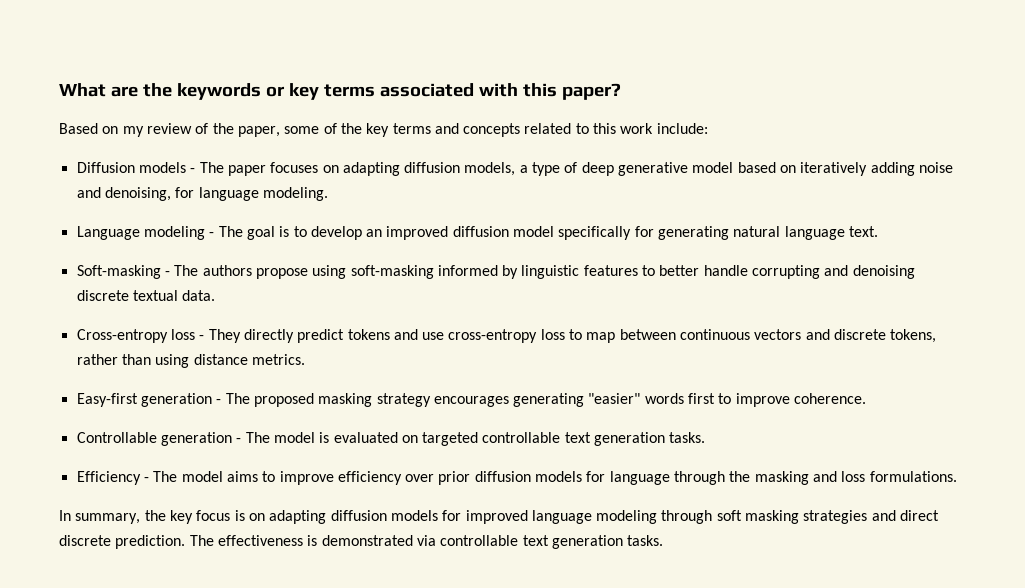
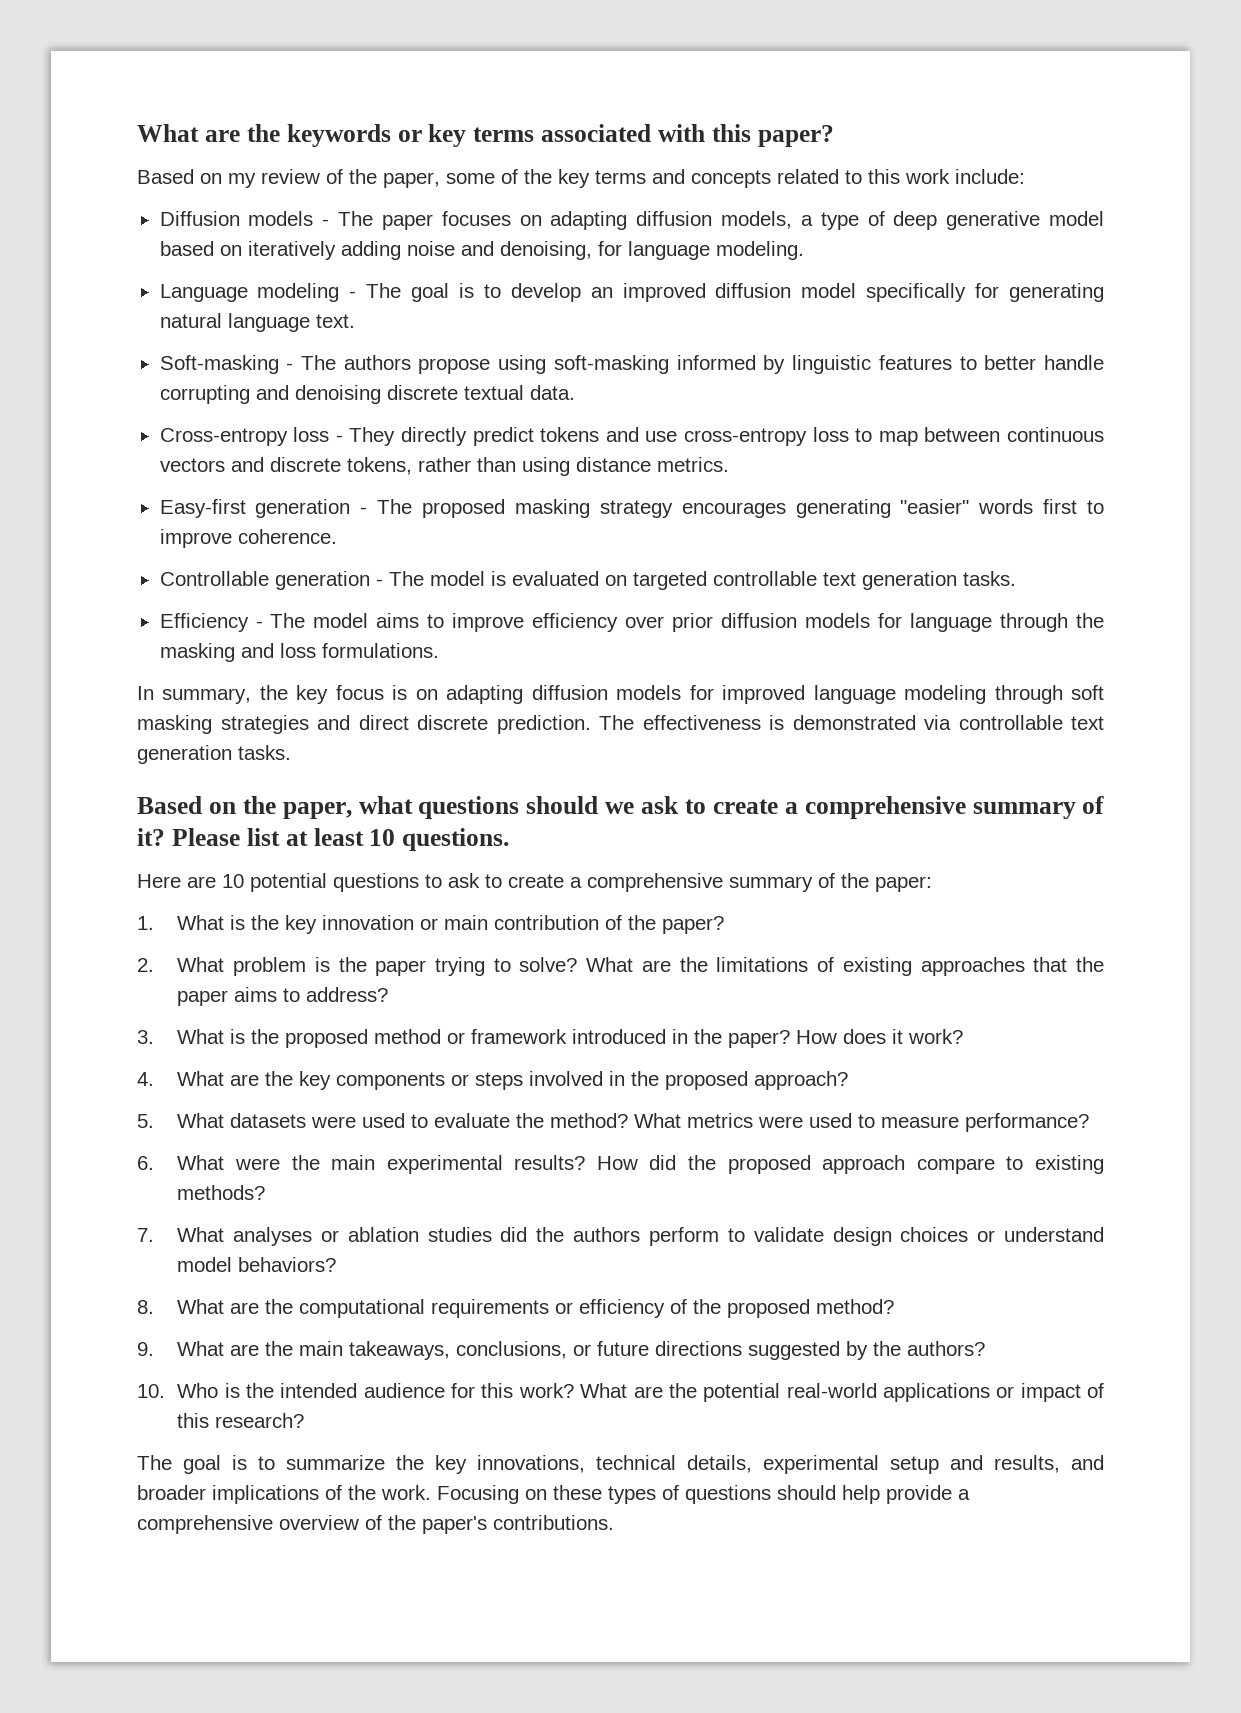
+ Based on the paper, what questions should we ask to create a comprehensive summary of it? Please list at least 10 questions.
+ Here are 10 potential questions to ask to create a comprehensive summary of the paper:
+ 1. What is the key innovation or main contribution of the paper?
+ 2. What problem is the paper trying to solve? What are the limitations of existing approaches that the paper aims to address?
+ 3. What is the proposed method or framework introduced in the paper? How does it work?
+ 4. What are the key components or steps involved in the proposed approach?
+ 5. What datasets were used to evaluate the method? What metrics were used to measure performance?
+ 6. What were the main experimental results? How did the proposed approach compare to existing methods?
+ 7. What analyses or ablation studies did the authors perform to validate design choices or understand model behaviors?
+ 8. What are the computational requirements or efficiency of the proposed method?
+ 9. What are the main takeaways, conclusions, or future directions suggested by the authors?
+ 10. Who is the intended audience for this work? What are the potential real-world applications or impact of this research?
+ The goal is to summarize the key innovations, technical details, experimental setup and results, and broader implications of the work. Focusing on these types of questions should help provide a comprehensive overview of the paper's contributions.

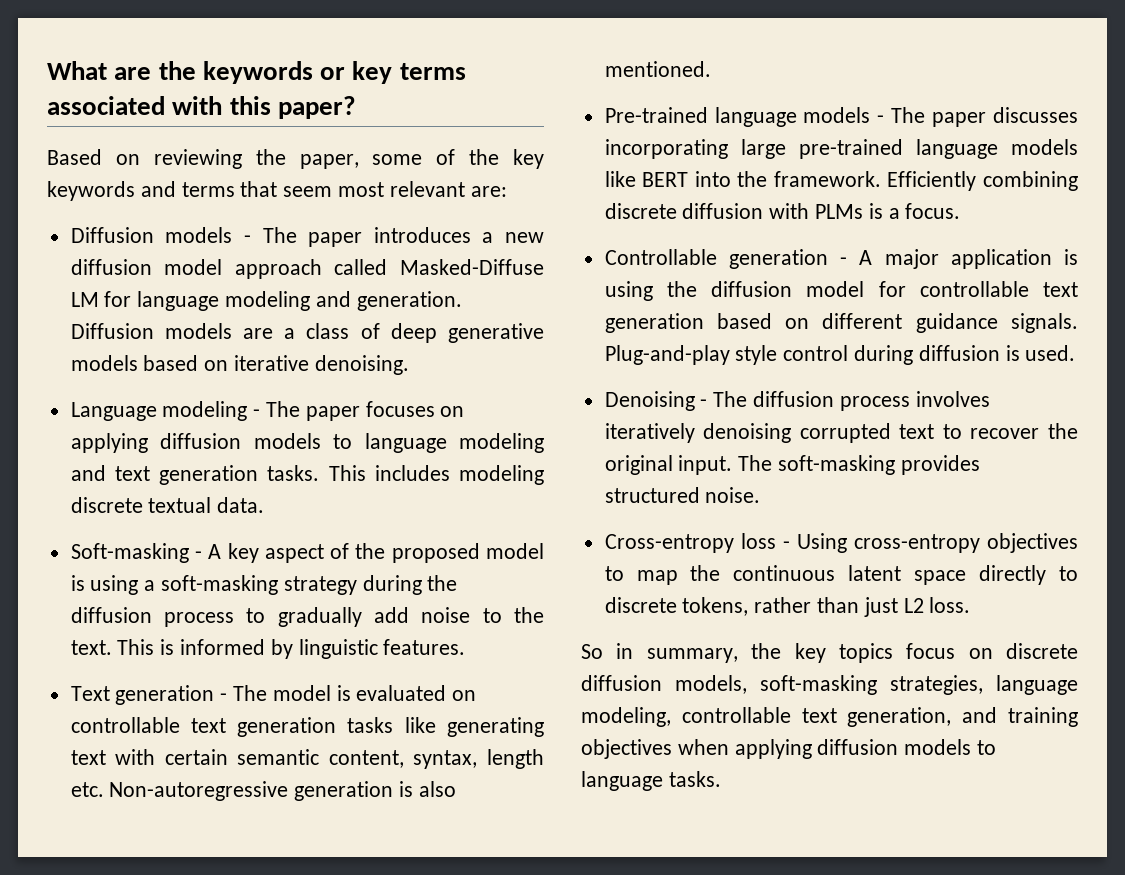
- Based on my review of the paper, some of the key terms and concepts related to this work include:
+ Based on reviewing the paper, some of the key keywords and terms that seem most relevant are:
- Diffusion models - The paper focuses on adapting diffusion models, a type of deep generative model based on iteratively adding noise and denoising, for language modeling.
- Language modeling - The goal is to develop an improved diffusion model specifically for generating natural language text.
- Soft-masking - The authors propose using soft-masking informed by linguistic features to better handle corrupting and denoising discrete textual data.
- Cross-entropy loss - They directly predict tokens and use cross-entropy loss to map between continuous vectors and discrete tokens, rather than using distance metrics.
- Easy-first generation - The proposed masking strategy encourages generating "easier" words first to improve coherence.
- Controllable generation - The model is evaluated on targeted controllable text generation tasks.
- Efficiency - The model aims to improve efficiency over prior diffusion models for language through the masking and loss formulations.
- In summary, the key focus is on adapting diffusion models for improved language modeling through soft masking strategies and direct discrete prediction. The effectiveness is demonstrated via controllable text generation tasks.
- Based on the paper, what questions should we ask to create a comprehensive summary of it? Please list at least 10 questions.
- Here are 10 potential questions to ask to create a comprehensive summary of the paper:
- 1. What is the key innovation or main contribution of the paper?
- 2. What problem is the paper trying to solve? What are the limitations of existing approaches that the paper aims to address?
- 3. What is the proposed method or framework introduced in the paper? How does it work?
- 4. What are the key components or steps involved in the proposed approach?
- 5. What datasets were used to evaluate the method? What metrics were used to measure performance?
- 6. What were the main experimental results? How did the proposed approach compare to existing methods?
- 7. What analyses or ablation studies did the authors perform to validate design choices or understand model behaviors?
- 8. What are the computational requirements or efficiency of the proposed method?
- 9. What are the main takeaways, conclusions, or future directions suggested by the authors?
- 10. Who is the intended audience for this work? What are the potential real-world applications or impact of this research?
- The goal is to summarize the key innovations, technical details, experimental setup and results, and broader implications of the work. Focusing on these types of questions should help provide a comprehensive overview of the paper's contributions.
+ Diffusion models - The paper introduces a new diffusion model approach called Masked-Diffuse LM for language modeling and generation. Diffusion models are a class of deep generative models based on iterative denoising.
+ Language modeling - The paper focuses on applying diffusion models to language modeling and text generation tasks. This includes modeling discrete textual data.
+ Soft-masking - A key aspect of the proposed model is using a soft-masking strategy during the diffusion process to gradually add noise to the text. This is informed by linguistic features.
+ Text generation - The model is evaluated on controllable text generation tasks like generating text with certain semantic content, syntax, length etc. Non-autoregressive generation is also mentioned.
+ Pre-trained language models - The paper discusses incorporating large pre-trained language models like BERT into the framework. Efficiently combining discrete diffusion with PLMs is a focus.
+ Controllable generation - A major application is using the diffusion model for controllable text generation based on different guidance signals. Plug-and-play style control during diffusion is used.
+ Denoising - The diffusion process involves iteratively denoising corrupted text to recover the original input. The soft-masking provides structured noise.
+ Cross-entropy loss - Using cross-entropy objectives to map the continuous latent space directly to discrete tokens, rather than just L2 loss.
+ So in summary, the key topics focus on discrete diffusion models, soft-masking strategies, language modeling, controllable text generation, and training objectives when applying diffusion models to language tasks.

